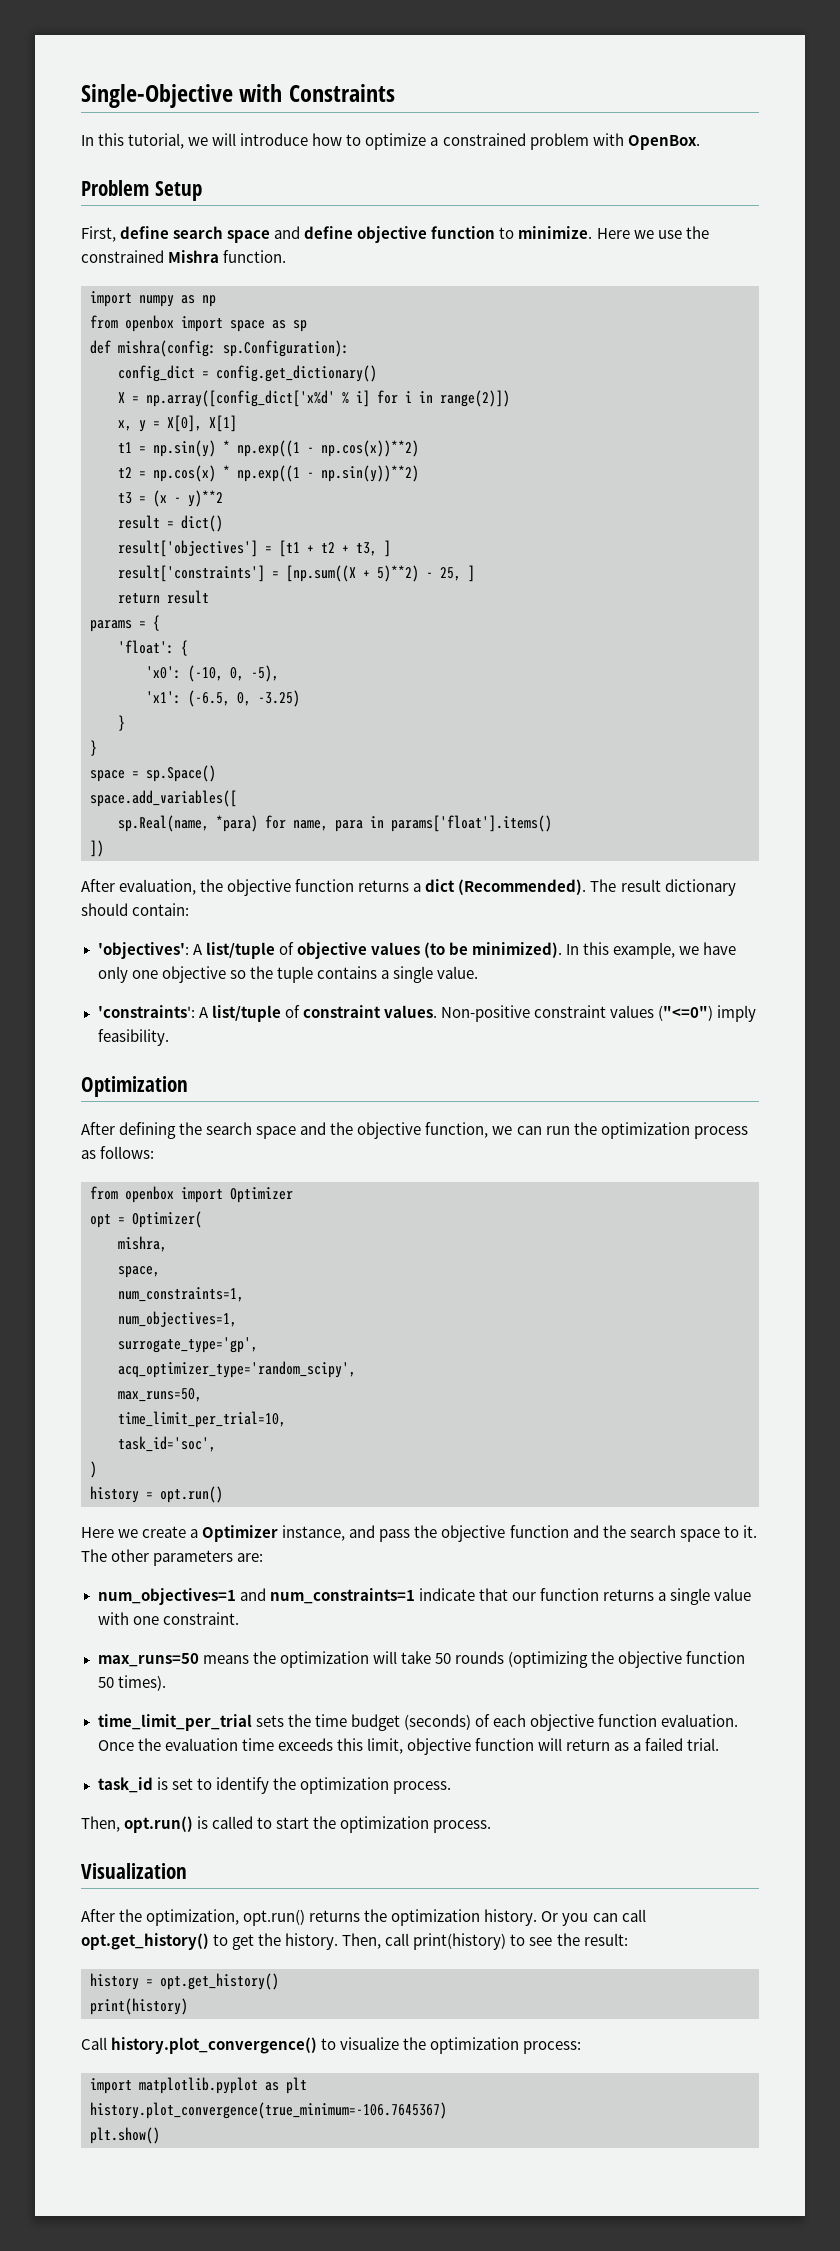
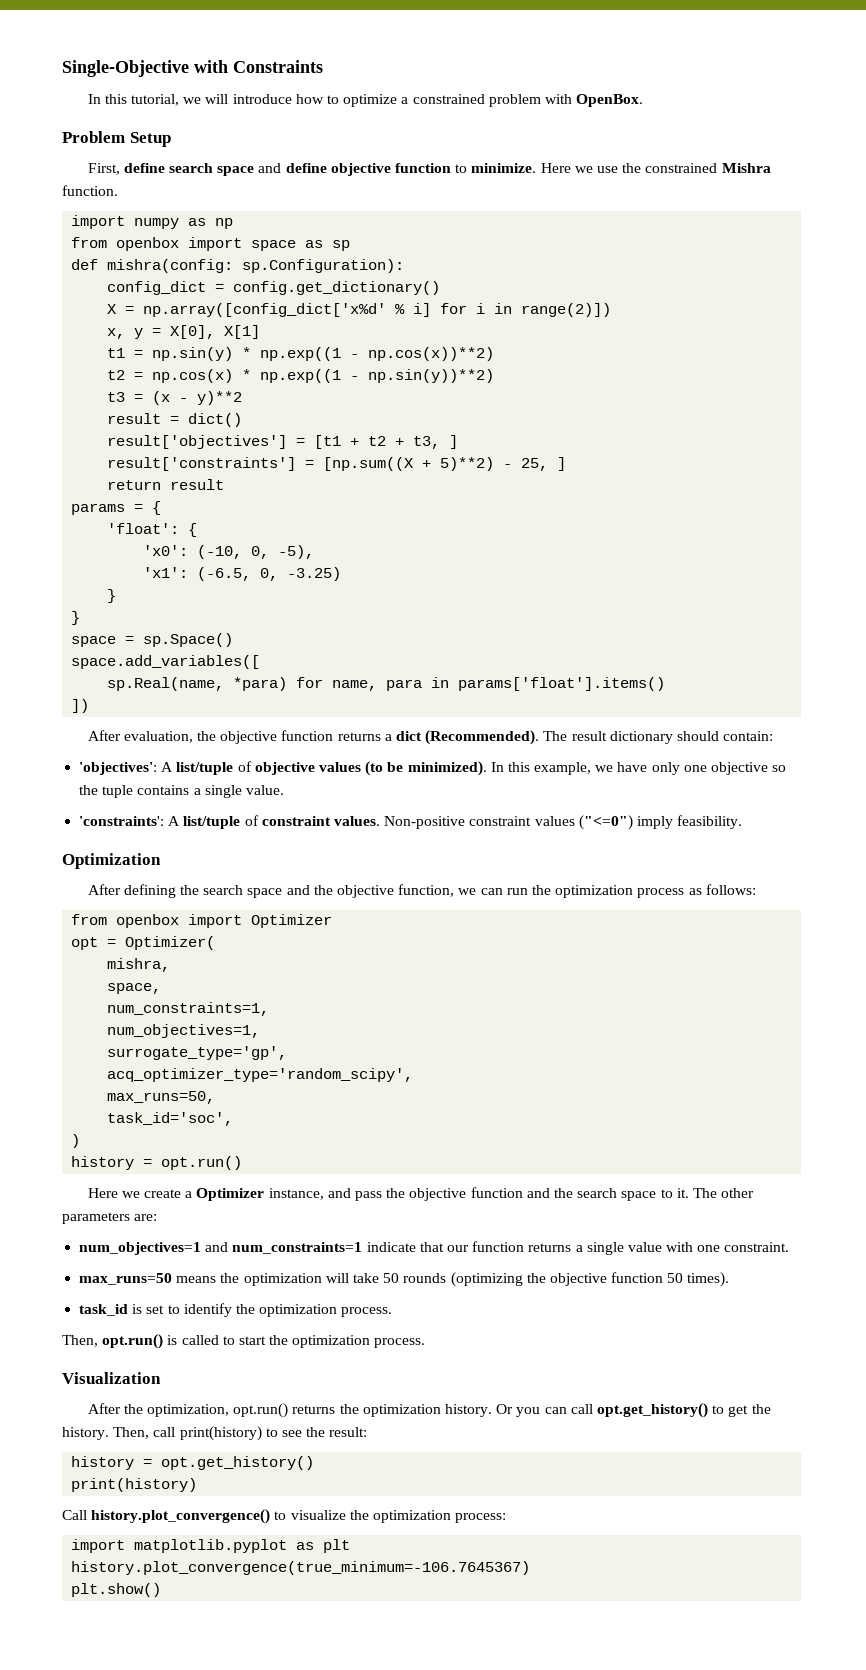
- time_limit_per_trial=10,
- time_limit_per_trial sets the time budget (seconds) of each objective function evaluation. Once the evaluation time exceeds this limit, objective function will return as a failed trial.

